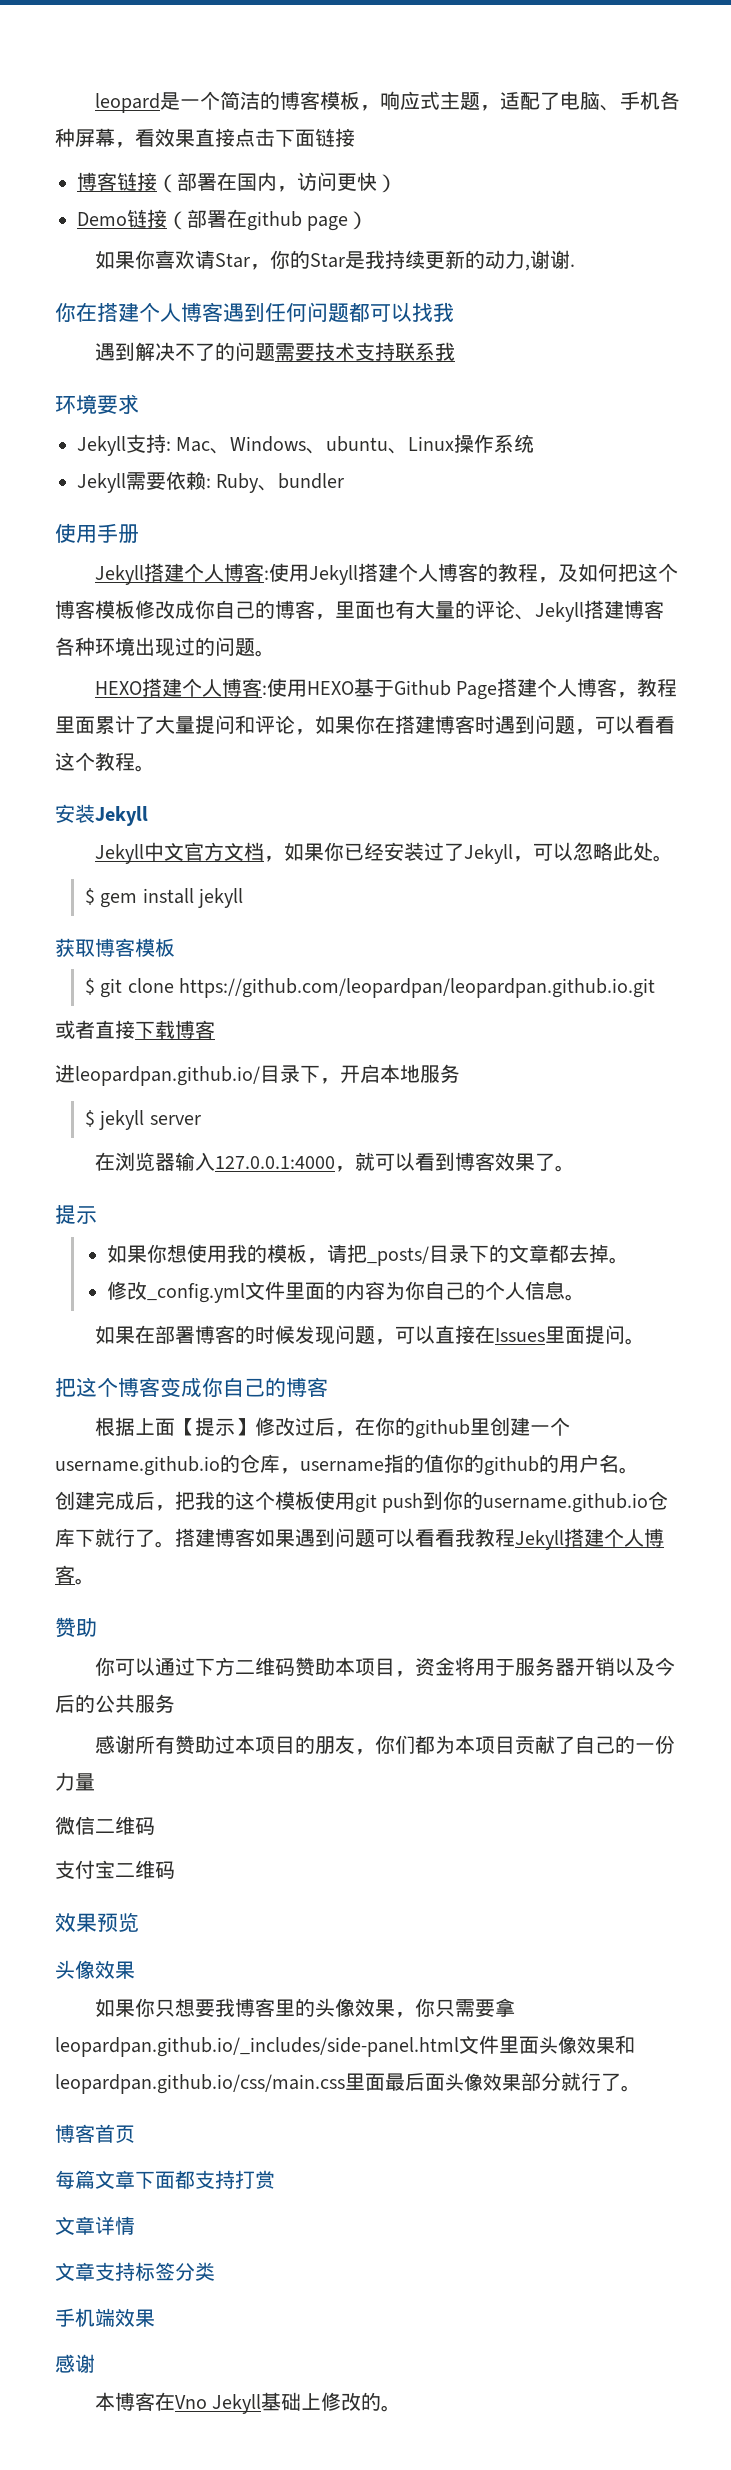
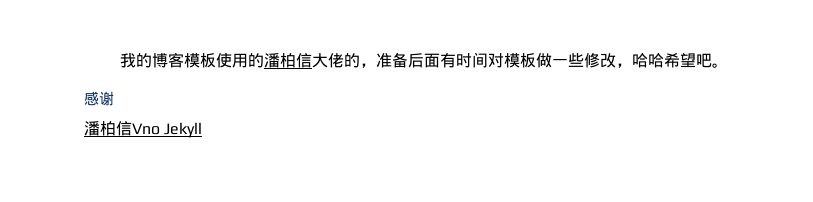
- leopard是一个简洁的博客模板，响应式主题，适配了电脑、手机各种屏幕，看效果直接点击下面链接
- 博客链接（部署在国内，访问更快）
- Demo链接（部署在github page）
- 如果你喜欢请Star，你的Star是我持续更新的动力,谢谢.
- 你在搭建个人博客遇到任何问题都可以找我
- 遇到解决不了的问题需要技术支持联系我
- 环境要求
- Jekyll支持: Mac、Windows、ubuntu、Linux操作系统
- Jekyll需要依赖: Ruby、bundler
- 使用手册
- Jekyll搭建个人博客:使用Jekyll搭建个人博客的教程，及如何把这个博客模板修改成你自己的博客，里面也有大量的评论、Jekyll搭建博客各种环境出现过的问题。
- HEXO搭建个人博客:使用HEXO基于Github Page搭建个人博客，教程里面累计了大量提问和评论，如果你在搭建博客时遇到问题，可以看看这个教程。
- 安装Jekyll
- Jekyll中文官方文档，如果你已经安装过了Jekyll，可以忽略此处。
- $ gem install jekyll
- 获取博客模板
- $ git clone https://github.com/leopardpan/leopardpan.github.io.git
- 或者直接下载博客
- 进leopardpan.github.io/目录下，开启本地服务
- $ jekyll server
- 在浏览器输入127.0.0.1:4000，就可以看到博客效果了。
- 提示
- 如果你想使用我的模板，请把_posts/目录下的文章都去掉。
- 修改_config.yml文件里面的内容为你自己的个人信息。
- 如果在部署博客的时候发现问题，可以直接在Issues里面提问。
- 把这个博客变成你自己的博客
- 根据上面【提示】修改过后，在你的github里创建一个username.github.io的仓库，username指的值你的github的用户名。
- 创建完成后，把我的这个模板使用git push到你的username.github.io仓库下就行了。搭建博客如果遇到问题可以看看我教程Jekyll搭建个人博客。
- 赞助
- 你可以通过下方二维码赞助本项目，资金将用于服务器开销以及今后的公共服务
- 感谢所有赞助过本项目的朋友，你们都为本项目贡献了自己的一份力量
- 微信二维码
- 支付宝二维码
- 效果预览
- 头像效果
- 如果你只想要我博客里的头像效果，你只需要拿leopardpan.github.io/_includes/side-panel.html文件里面头像效果和leopardpan.github.io/css/main.css里面最后面头像效果部分就行了。
- 博客首页
- 每篇文章下面都支持打赏
- 文章详情
- 文章支持标签分类
- 手机端效果
+ 我的博客模板使用的潘柏信大佬的，准备后面有时间对模板做一些修改，哈哈希望吧。
  感谢
- 本博客在Vno Jekyll基础上修改的。
+ 潘柏信Vno Jekyll

